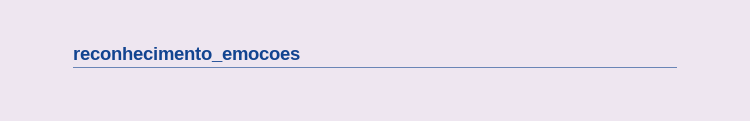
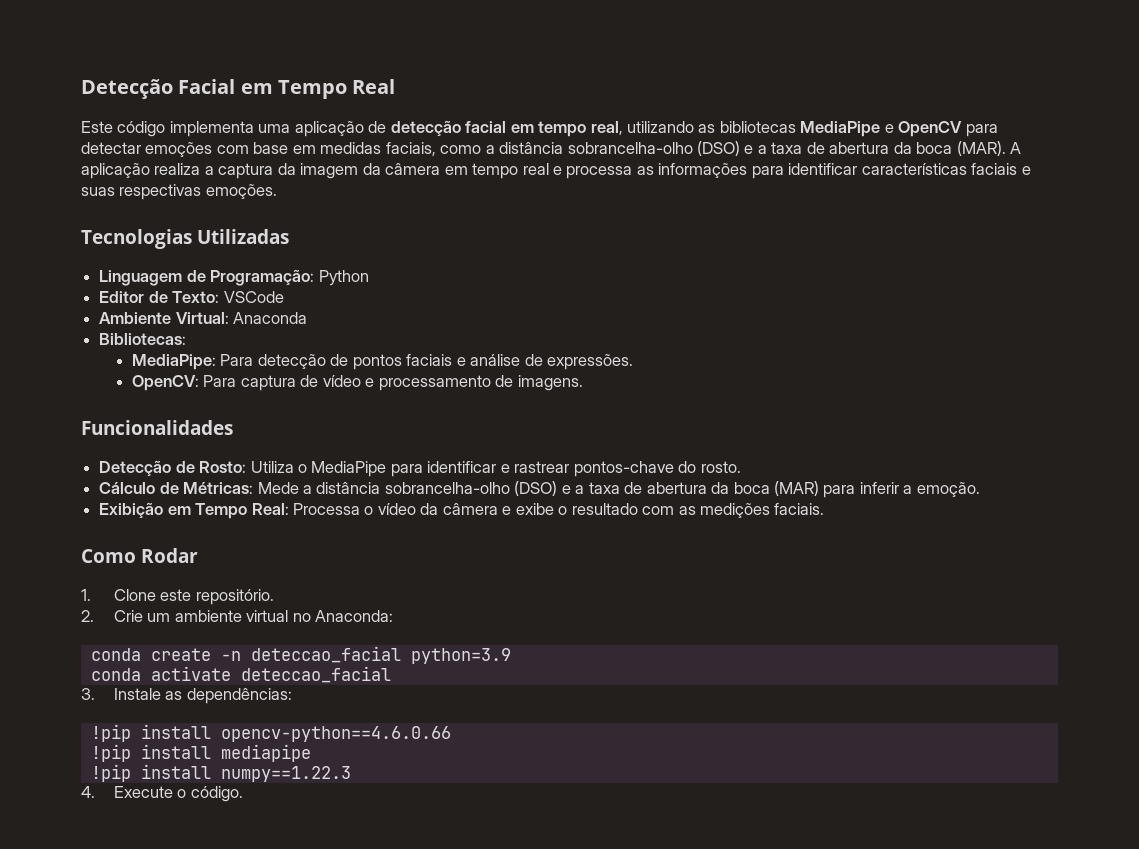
- reconhecimento_emocoes
+ Detecção Facial em Tempo Real
+ Este código implementa uma aplicação de detecção facial em tempo real, utilizando as bibliotecas MediaPipe e OpenCV para detectar emoções com base em medidas faciais, como a distância sobrancelha-olho (DSO) e a taxa de abertura da boca (MAR). A aplicação realiza a captura da imagem da câmera em tempo real e processa as informações para identificar características faciais e suas respectivas emoções.
+ Tecnologias Utilizadas
+ Linguagem de Programação: Python
+ Editor de Texto: VSCode
+ Ambiente Virtual: Anaconda
+ Bibliotecas:
+ MediaPipe: Para detecção de pontos faciais e análise de expressões.
+ OpenCV: Para captura de vídeo e processamento de imagens.
+ Funcionalidades
+ Detecção de Rosto: Utiliza o MediaPipe para identificar e rastrear pontos-chave do rosto.
+ Cálculo de Métricas: Mede a distância sobrancelha-olho (DSO) e a taxa de abertura da boca (MAR) para inferir a emoção.
+ Exibição em Tempo Real: Processa o vídeo da câmera e exibe o resultado com as medições faciais.
+ Como Rodar
+ 1. Clone este repositório.
+ 2. Crie um ambiente virtual no Anaconda:
+ conda create -n deteccao_facial python=3.9
+ conda activate deteccao_facial
+ 3. Instale as dependências:
+ !pip install opencv-python==4.6.0.66
+ !pip install mediapipe
+ !pip install numpy==1.22.3
+ 4. Execute o código.

